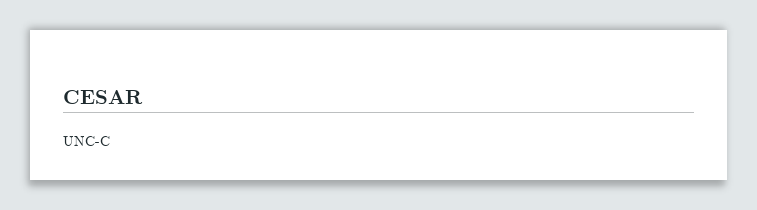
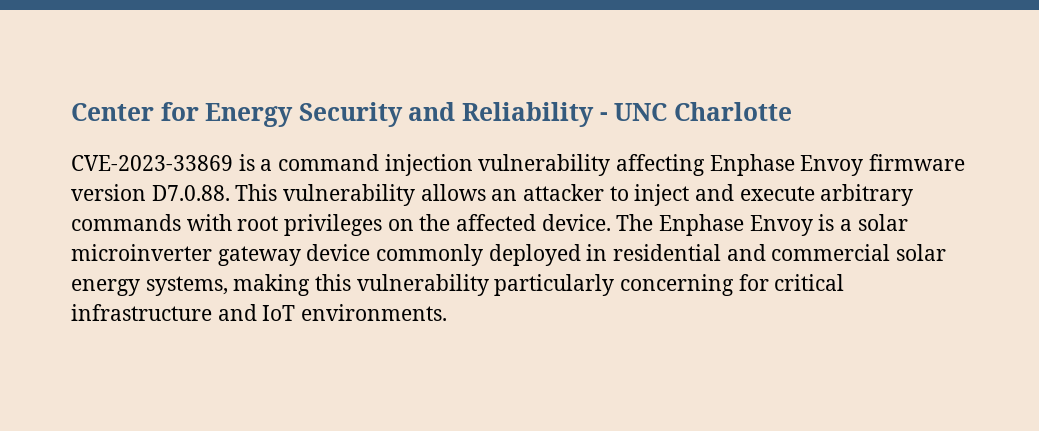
- CESAR
- UNC-C
+ Center for Energy Security and Reliability - UNC Charlotte
+ CVE-2023-33869 is a command injection vulnerability affecting Enphase Envoy firmware version D7.0.88. This vulnerability allows an attacker to inject and execute arbitrary commands with root privileges on the affected device. The Enphase Envoy is a solar microinverter gateway device commonly deployed in residential and commercial solar energy systems, making this vulnerability particularly concerning for critical infrastructure and IoT environments.

